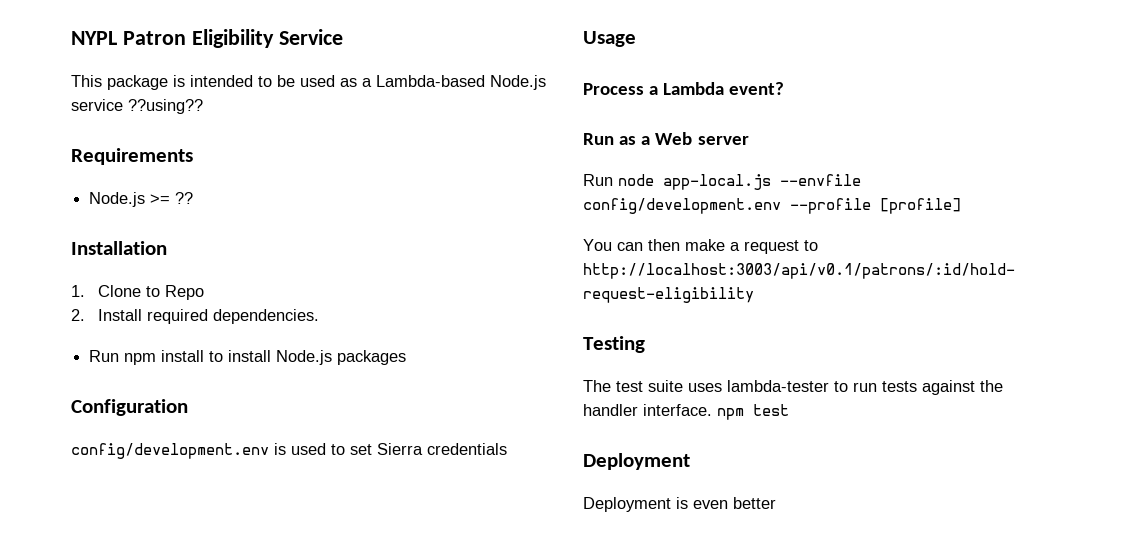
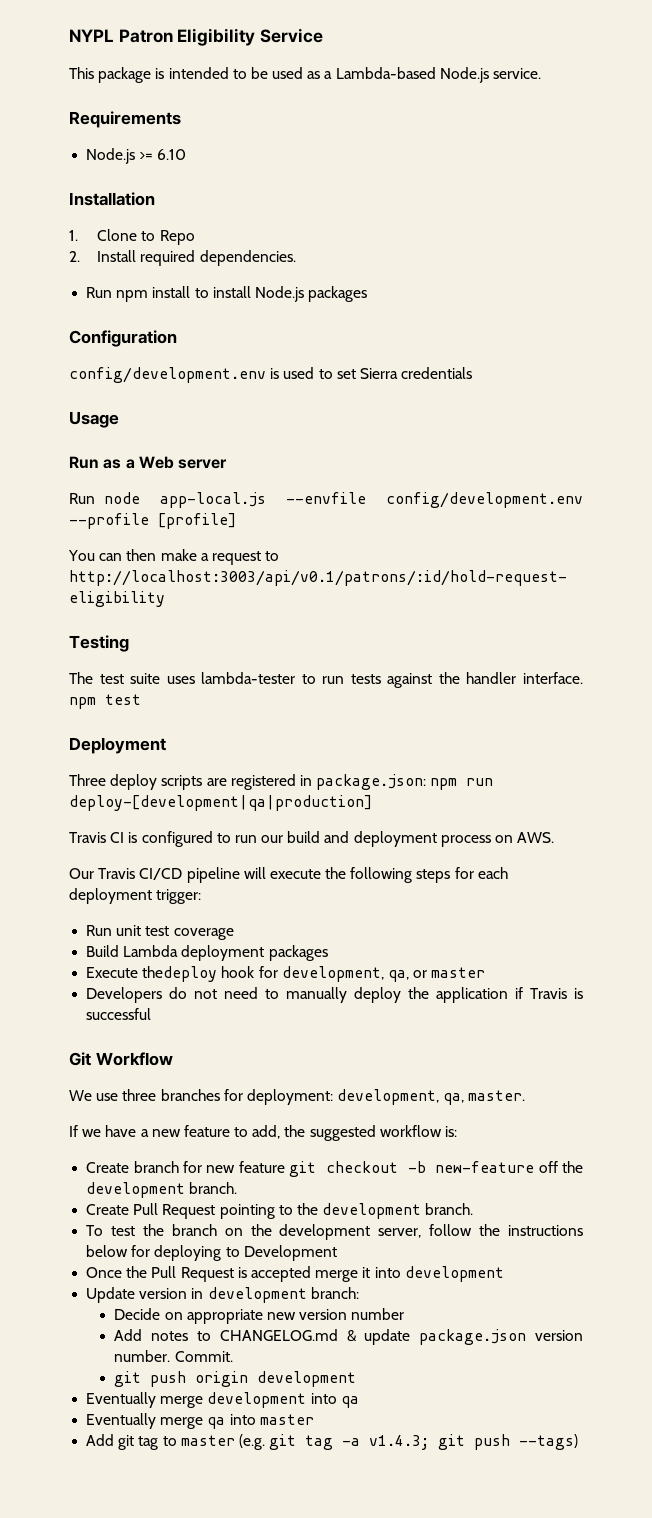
- This package is intended to be used as a Lambda-based Node.js service ??using??
+ This package is intended to be used as a Lambda-based Node.js service.
- Node.js >= ??
+ Node.js >= 6.10
- Process a Lambda event?
- Deployment is even better
+ Three deploy scripts are registered in package.json: npm run deploy-[development|qa|production]
+ Travis CI is configured to run our build and deployment process on AWS.
+ Our Travis CI/CD pipeline will execute the following steps for each deployment trigger:
+ Run unit test coverage
+ Build Lambda deployment packages
+ Execute thedeploy hook for development, qa, or master
+ Developers do not need to manually deploy the application if Travis is successful
+ Git Workflow
+ We use three branches for deployment: development, qa, master.
+ If we have a new feature to add, the suggested workflow is:
+ Create branch for new feature git checkout -b new-feature off the development branch.
+ Create Pull Request pointing to the development branch.
+ To test the branch on the development server, follow the instructions below for deploying to Development
+ Once the Pull Request is accepted merge it into development
+ Update version in development branch:
+ Decide on appropriate new version number
+ Add notes to CHANGELOG.md & update package.json version number. Commit.
+ git push origin development
+ Eventually merge development into qa
+ Eventually merge qa into master
+ Add git tag to master (e.g. git tag -a v1.4.3; git push --tags)

